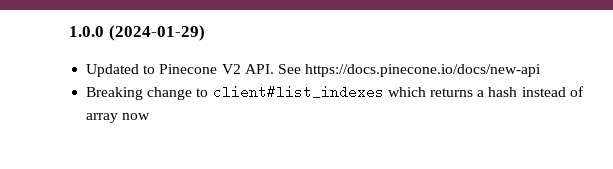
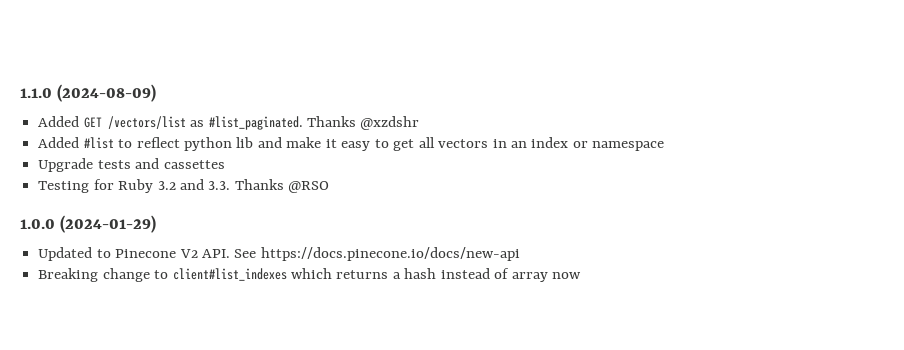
+ 1.1.0 (2024-08-09)
+ Added GET /vectors/list as #list_paginated. Thanks @xzdshr
+ Added #list to reflect python lib and make it easy to get all vectors in an index or namespace
+ Upgrade tests and cassettes
+ Testing for Ruby 3.2 and 3.3. Thanks @RSO

